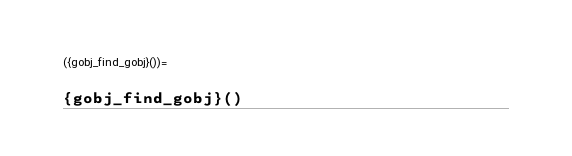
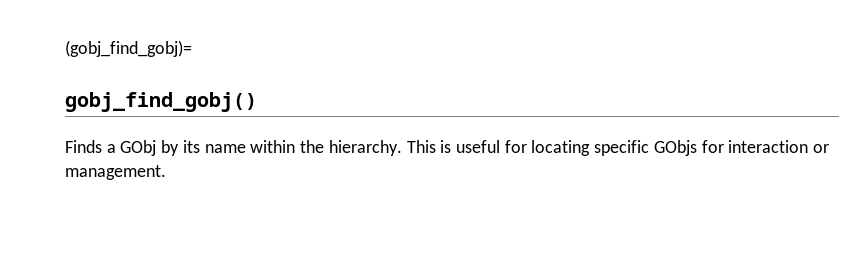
- ({gobj_find_gobj}())=
- {gobj_find_gobj}()
+ (gobj_find_gobj)=
+ gobj_find_gobj()
+ Finds a GObj by its name within the hierarchy. This is useful for locating specific GObjs for interaction or management.

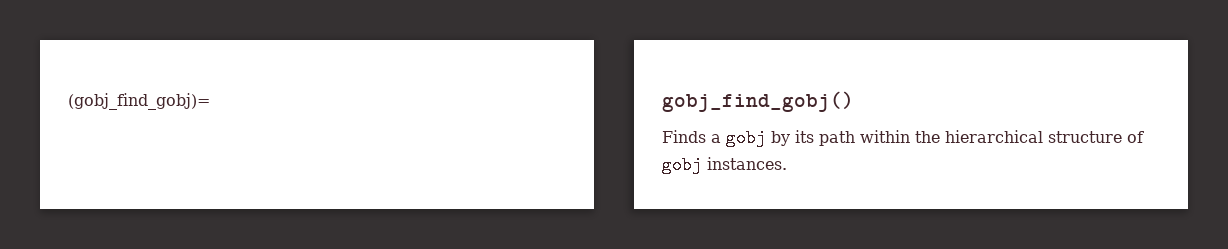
- Finds a GObj by its name within the hierarchy. This is useful for locating specific GObjs for interaction or management.
+ Finds a gobj by its path within the hierarchical structure of gobj instances.

